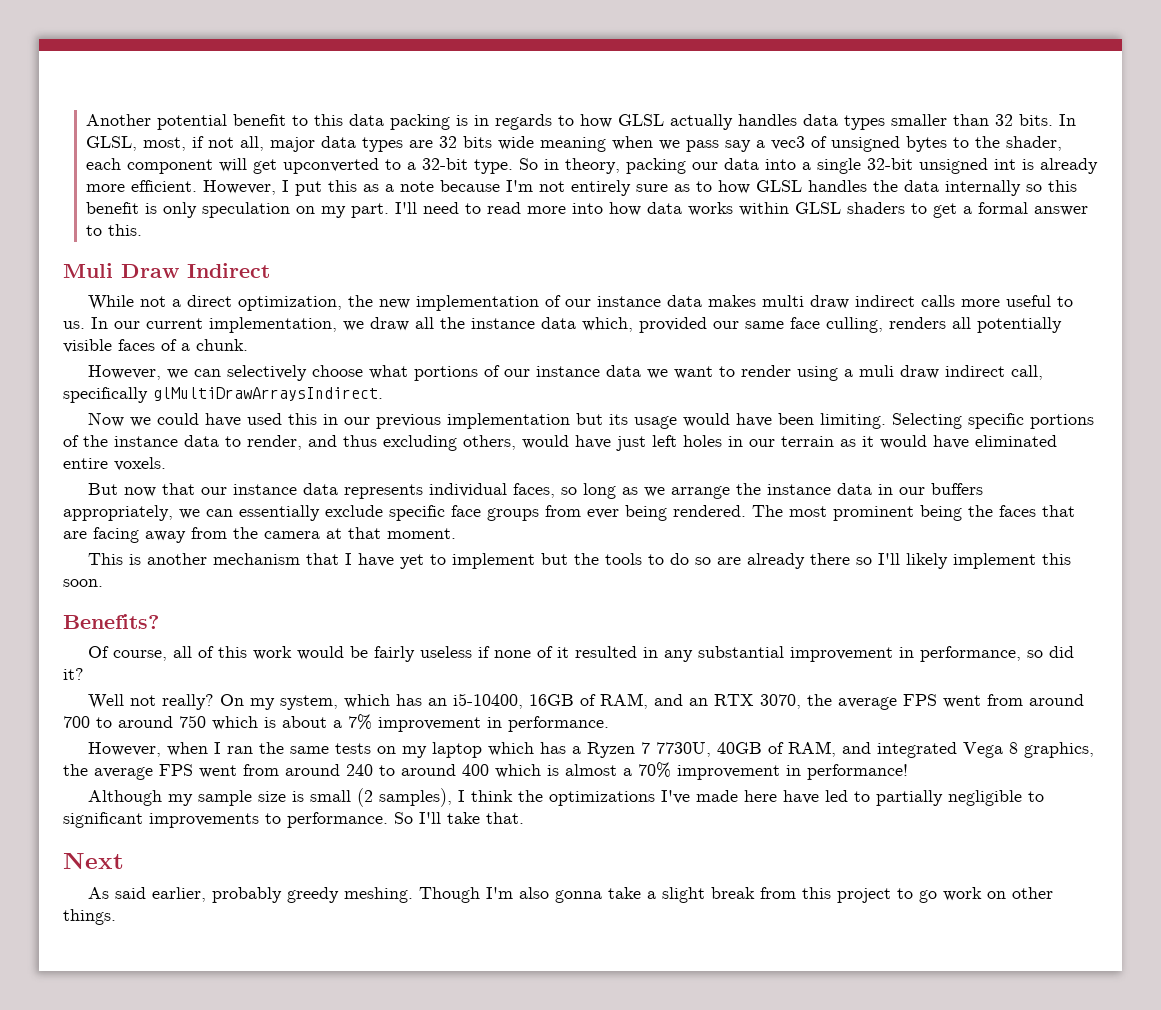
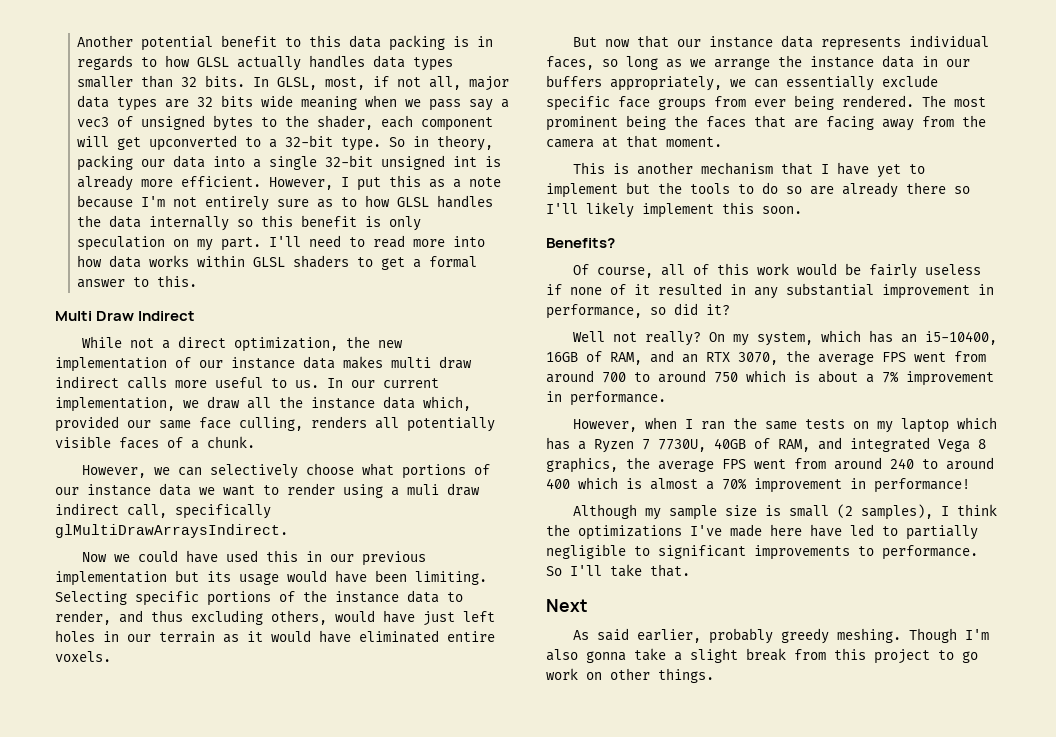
- Muli Draw Indirect
+ Multi Draw Indirect

